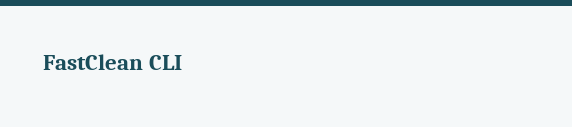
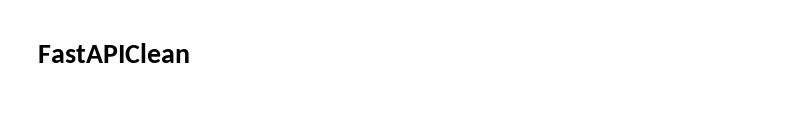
- FastClean CLI
+ FastAPIClean

